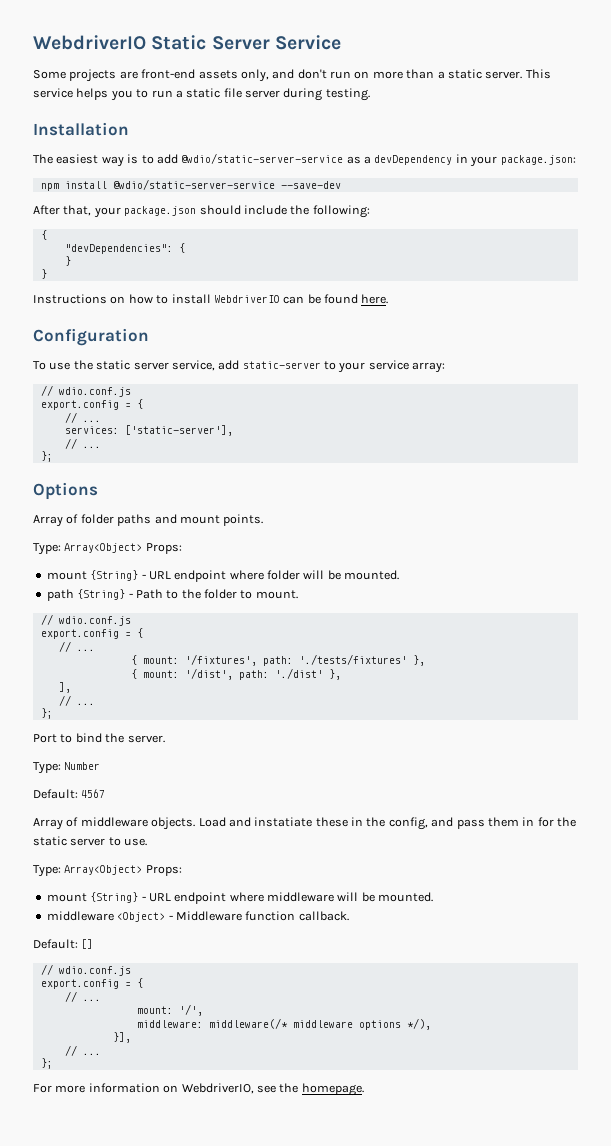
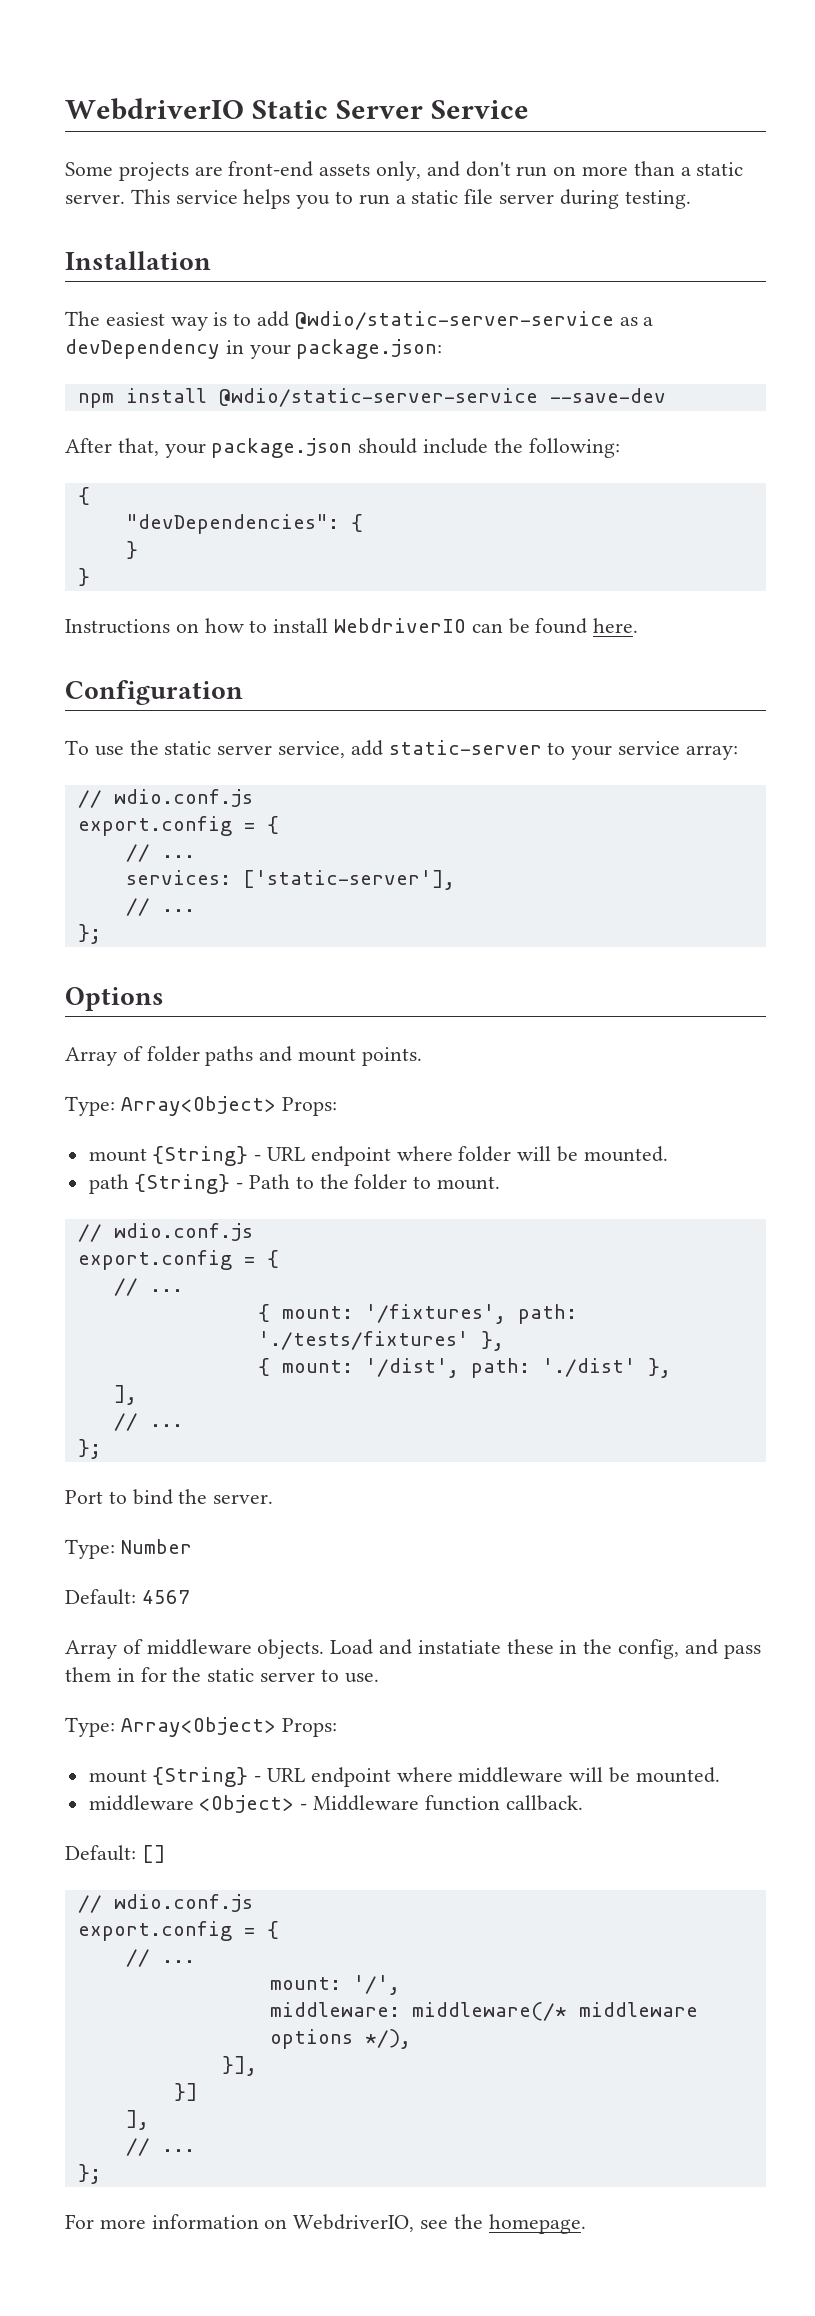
+ }]
+ ],

